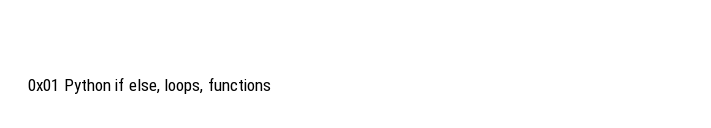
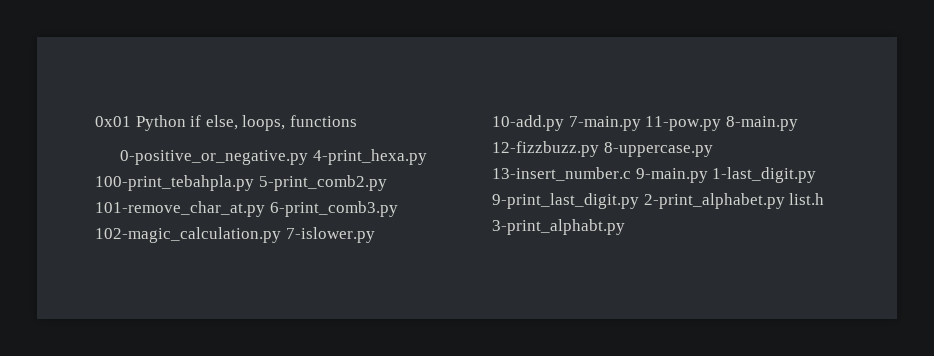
+ 0-positive_or_negative.py 4-print_hexa.py 100-print_tebahpla.py 5-print_comb2.py 101-remove_char_at.py 6-print_comb3.py 102-magic_calculation.py 7-islower.py 10-add.py 7-main.py 11-pow.py 8-main.py 12-fizzbuzz.py 8-uppercase.py 13-insert_number.c 9-main.py 1-last_digit.py 9-print_last_digit.py 2-print_alphabet.py list.h 3-print_alphabt.py

